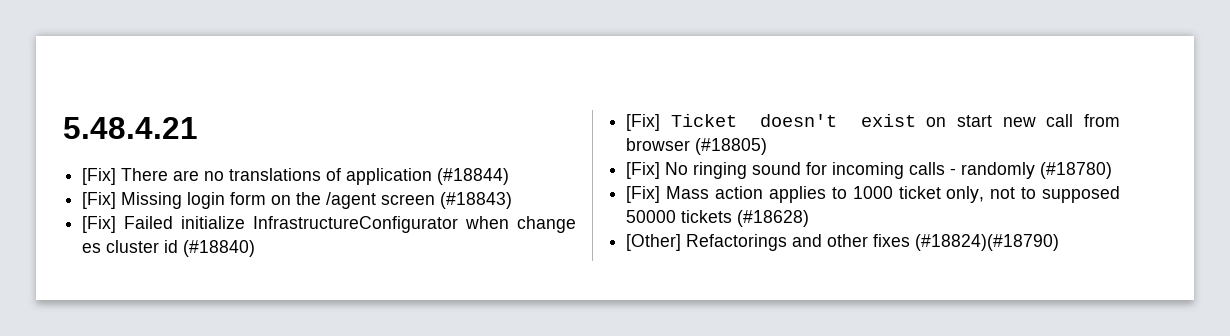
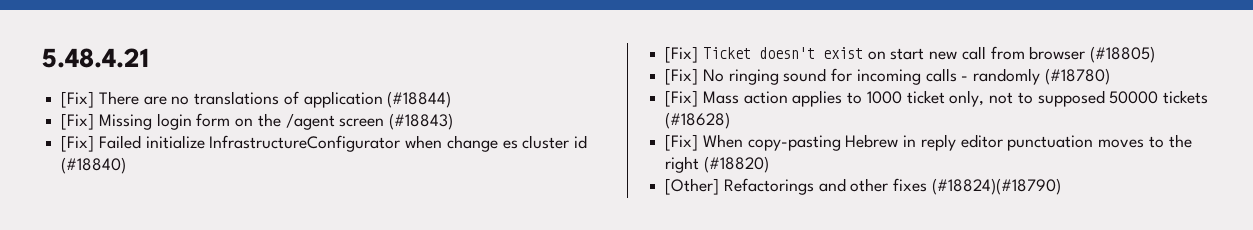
+ [Fix] When copy-pasting Hebrew in reply editor punctuation moves to the right (#18820)

